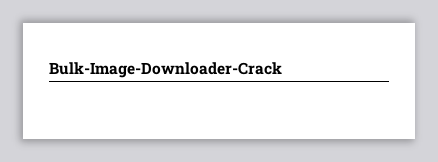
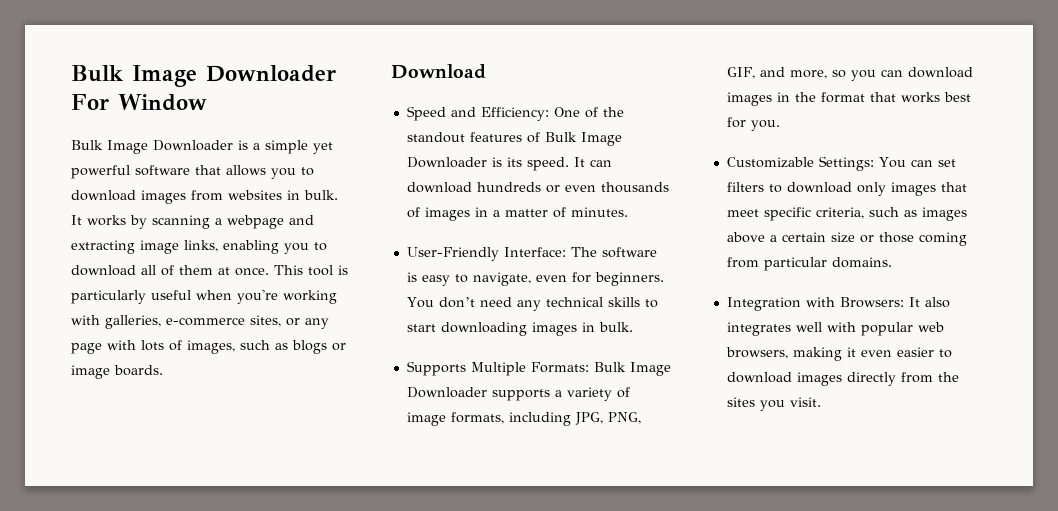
- Bulk-Image-Downloader-Crack
+ Bulk Image Downloader For Window
+ Bulk Image Downloader is a simple yet powerful software that allows you to download images from websites in bulk. It works by scanning a webpage and extracting image links, enabling you to download all of them at once. This tool is particularly useful when you're working with galleries, e-commerce sites, or any page with lots of images, such as blogs or image boards.
+ Download
+ Speed and Efficiency: One of the standout features of Bulk Image Downloader is its speed. It can download hundreds or even thousands of images in a matter of minutes.
+ User-Friendly Interface: The software is easy to navigate, even for beginners. You don’t need any technical skills to start downloading images in bulk.
+ Supports Multiple Formats: Bulk Image Downloader supports a variety of image formats, including JPG, PNG, GIF, and more, so you can download images in the format that works best for you.
+ Customizable Settings: You can set filters to download only images that meet specific criteria, such as images above a certain size or those coming from particular domains.
+ Integration with Browsers: It also integrates well with popular web browsers, making it even easier to download images directly from the sites you visit.

